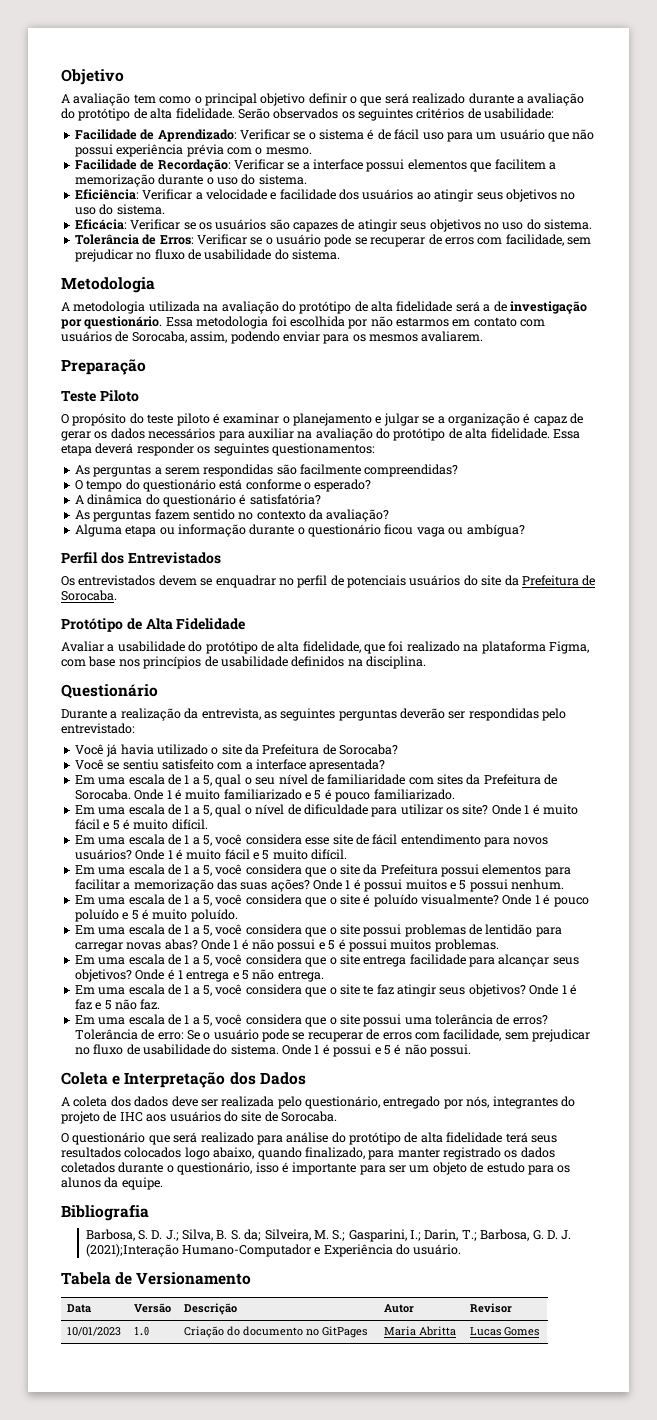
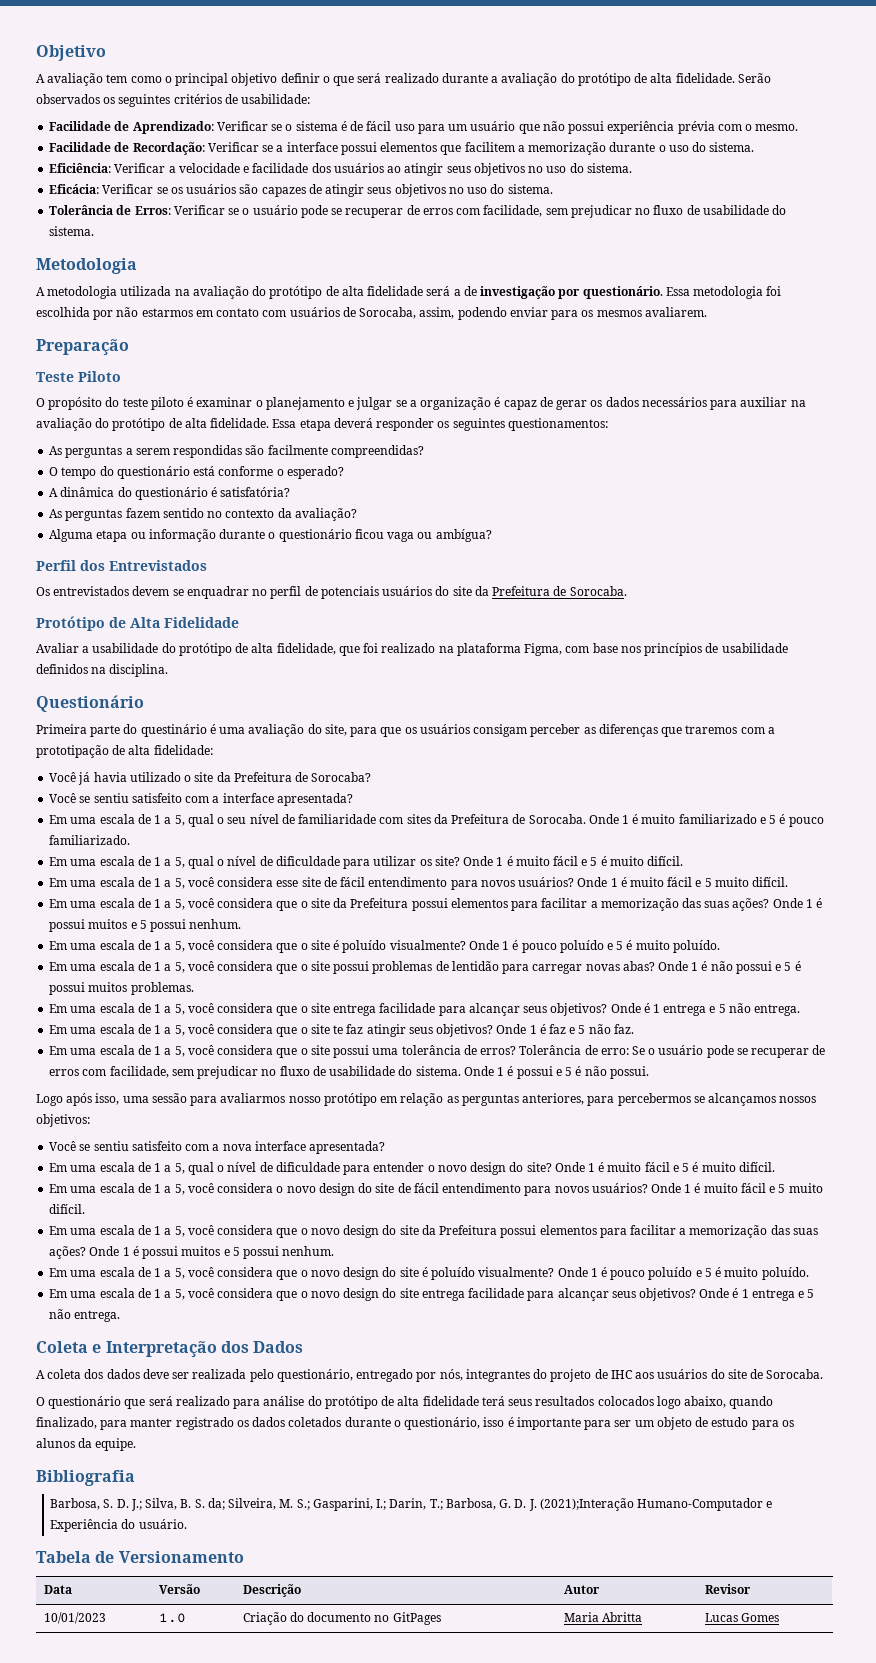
- Durante a realização da entrevista, as seguintes perguntas deverão ser respondidas pelo entrevistado:
+ Primeira parte do questinário é uma avaliação do site, para que os usuários consigam perceber as diferenças que traremos com a prototipação de alta fidelidade:
+ Logo após isso, uma sessão para avaliarmos nosso protótipo em relação as perguntas anteriores, para percebermos se alcançamos nossos objetivos:
+ Você se sentiu satisfeito com a nova interface apresentada?
+ Em uma escala de 1 a 5, qual o nível de dificuldade para entender o novo design do site? Onde 1 é muito fácil e 5 é muito difícil.
+ Em uma escala de 1 a 5, você considera o novo design do site de fácil entendimento para novos usuários? Onde 1 é muito fácil e 5 muito difícil.
+ Em uma escala de 1 a 5, você considera que o novo design do site da Prefeitura possui elementos para facilitar a memorização das suas ações? Onde 1 é possui muitos e 5 possui nenhum.
+ Em uma escala de 1 a 5, você considera que o novo design do site é poluído visualmente? Onde 1 é pouco poluído e 5 é muito poluído.
+ Em uma escala de 1 a 5, você considera que o novo design do site entrega facilidade para alcançar seus objetivos? Onde é 1 entrega e 5 não entrega.

